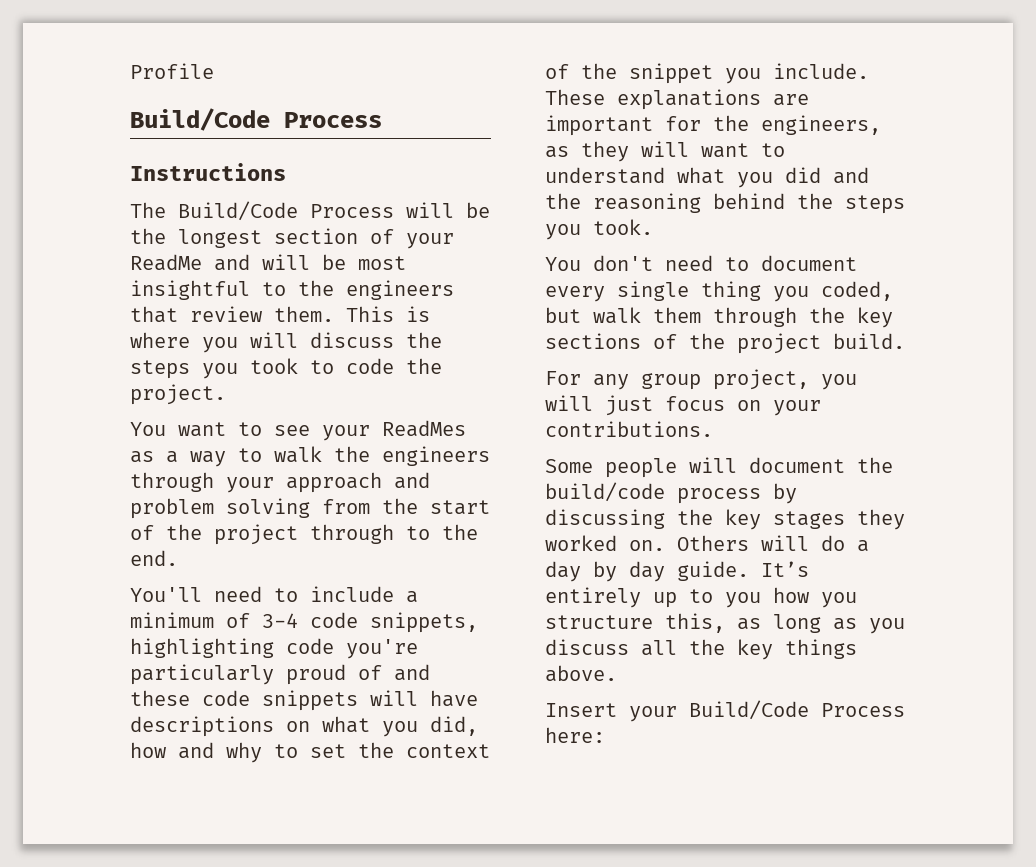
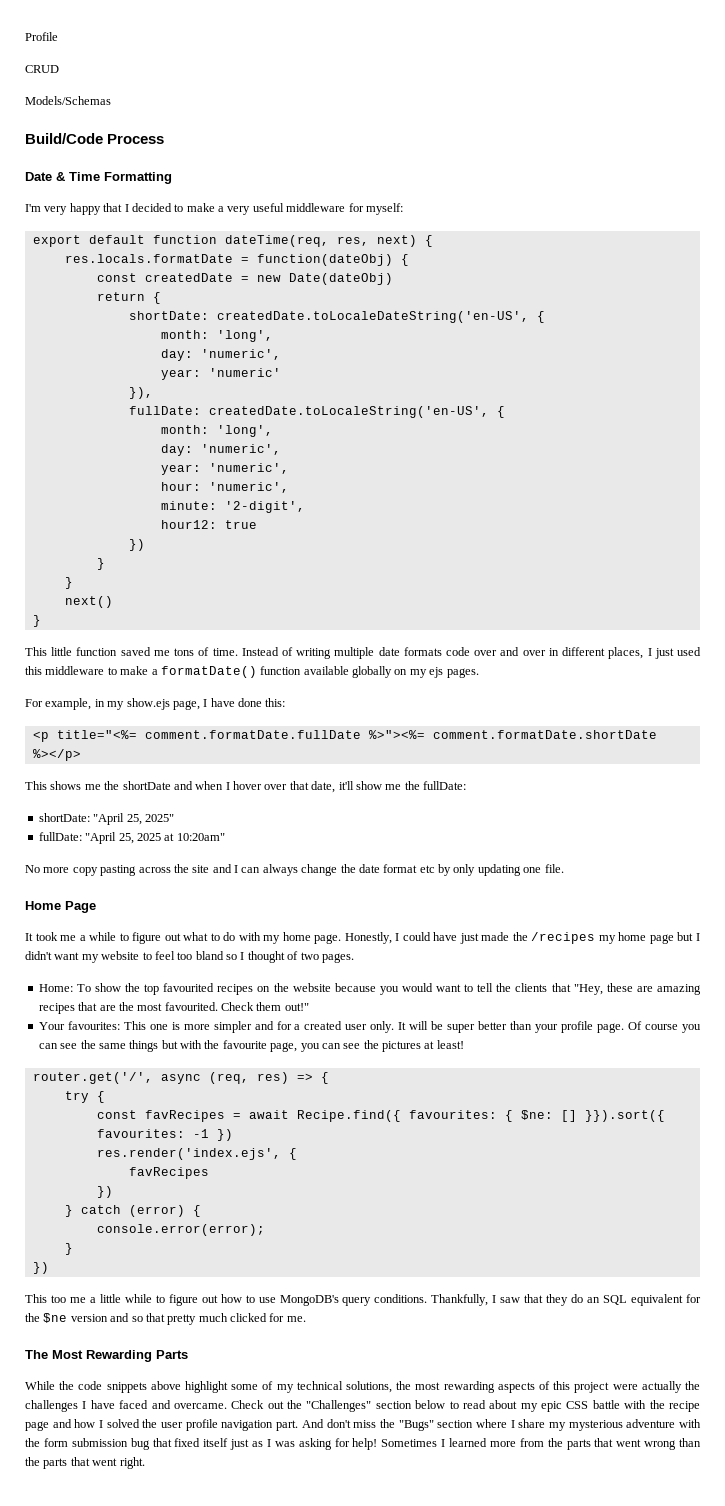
+ CRUD
+ Models/Schemas
- Instructions
- The Build/Code Process will be the longest section of your ReadMe and will be most insightful to the engineers that review them. This is where you will discuss the steps you took to code the project.
- You want to see your ReadMes as a way to walk the engineers through your approach and problem solving from the start of the project through to the end.
- You'll need to include a minimum of 3-4 code snippets, highlighting code you're particularly proud of and these code snippets will have descriptions on what you did, how and why to set the context of the snippet you include. These explanations are important for the engineers, as they will want to understand what you did and the reasoning behind the steps you took.
- You don't need to document every single thing you coded, but walk them through the key sections of the project build.
- For any group project, you will just focus on your contributions.
- Some people will document the build/code process by discussing the key stages they worked on. Others will do a day by day guide. It’s entirely up to you how you structure this, as long as you discuss all the key things above.
- Insert your Build/Code Process here:
+ Date & Time Formatting
+ I'm very happy that I decided to make a very useful middleware for myself:
+ export default function dateTime(req, res, next) {
+ res.locals.formatDate = function(dateObj) {
+ const createdDate = new Date(dateObj)
+ return {
+ shortDate: createdDate.toLocaleDateString('en-US', {
+ month: 'long',
+ day: 'numeric',
+ year: 'numeric'
+ }),
+ fullDate: createdDate.toLocaleString('en-US', {
+ month: 'long',
+ day: 'numeric',
+ year: 'numeric',
+ hour: 'numeric',
+ minute: '2-digit',
+ hour12: true
+ })
+ }
+ }
+ next()
+ }
+ This little function saved me tons of time. Instead of writing multiple date formats code over and over in different places, I just used this middleware to make a formatDate() function available globally on my ejs pages.
+ For example, in my show.ejs page, I have done this:
+ <p title="<%= comment.formatDate.fullDate %>"><%= comment.formatDate.shortDate %></p>
+ This shows me the shortDate and when I hover over that date, it'll show me the fullDate:
+ shortDate: "April 25, 2025"
+ fullDate: "April 25, 2025 at 10:20am"
+ No more copy pasting across the site and I can always change the date format etc by only updating one file.
+ Home Page
+ It took me a while to figure out what to do with my home page. Honestly, I could have just made the /recipes my home page but I didn't want my website to feel too bland so I thought of two pages.
+ Home: To show the top favourited recipes on the website because you would want to tell the clients that "Hey, these are amazing recipes that are the most favourited. Check them out!"
+ Your favourites: This one is more simpler and for a created user only. It will be super better than your profile page. Of course you can see the same things but with the favourite page, you can see the pictures at least!
+ router.get('/', async (req, res) => {
+ try {
+ const favRecipes = await Recipe.find({ favourites: { $ne: [] }}).sort({ favourites: -1 })
+ res.render('index.ejs', {
+ favRecipes
+ })
+ } catch (error) {
+ console.error(error);
+ }
+ })
+ This too me a little while to figure out how to use MongoDB's query conditions. Thankfully, I saw that they do an SQL equivalent for the $ne version and so that pretty much clicked for me.
+ The Most Rewarding Parts
+ While the code snippets above highlight some of my technical solutions, the most rewarding aspects of this project were actually the challenges I have faced and overcame. Check out the "Challenges" section below to read about my epic CSS battle with the recipe page and how I solved the user profile navigation part. And don't miss the "Bugs" section where I share my mysterious adventure with the form submission bug that fixed itself just as I was asking for help! Sometimes I learned more from the parts that went wrong than the parts that went right.

